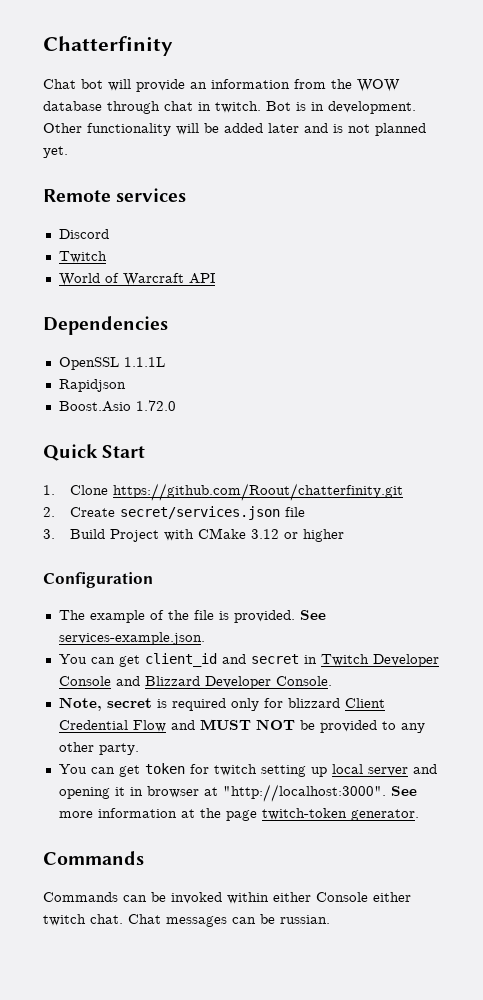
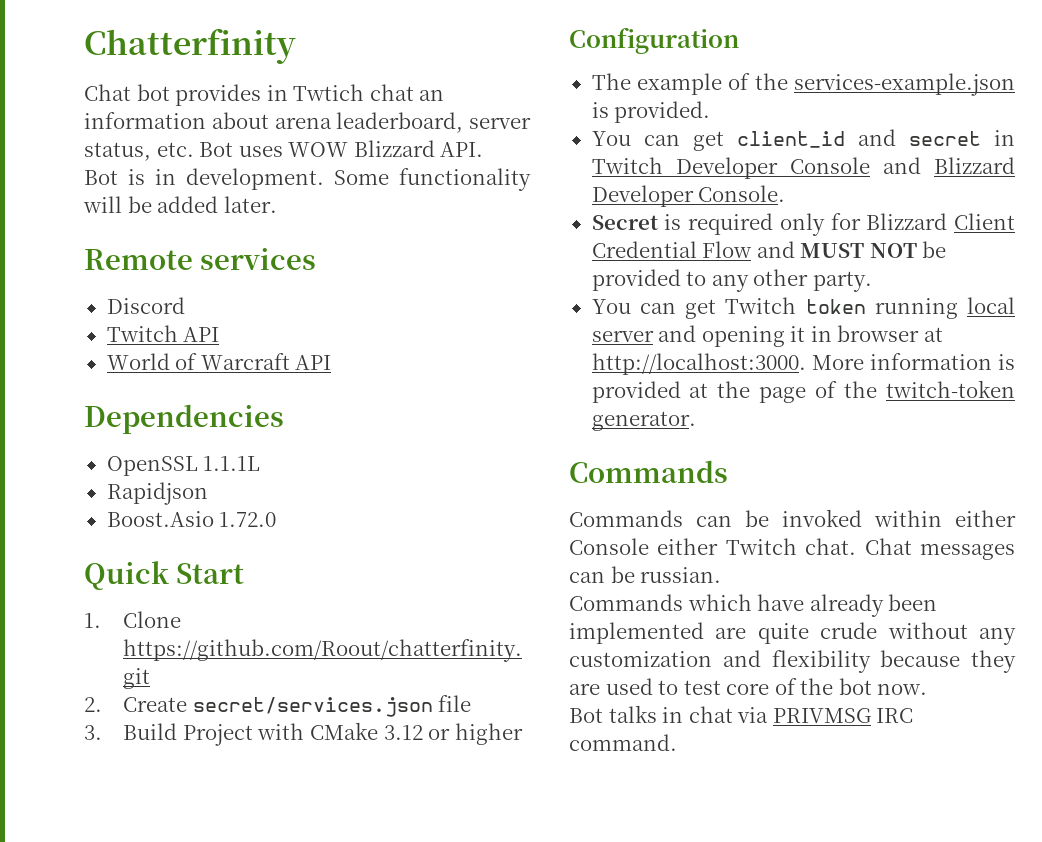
- Chat bot will provide an information from the WOW database through chat in twitch. Bot is in development.
+ Chat bot provides in Twtich chat an information about arena leaderboard, server status, etc. Bot uses WOW Blizzard API.
+ Bot is in development.
- Other functionality will be added later and is not planned yet.
+ Some functionality will be added later.
  Discord
- Twitch
+ Twitch API
- The example of the file is provided. See services-example.json.
+ The example of the services-example.json is provided.
- Note, secret is required only for blizzard Client Credential Flow and MUST NOT be provided to any other party.
+ Secret is required only for Blizzard Client Credential Flow and MUST NOT be provided to any other party.
- You can get token for twitch setting up local server and opening it in browser at "http://localhost:3000". See more information at the page twitch-token generator.
+ You can get Twitch token running local server and opening it in browser at http://localhost:3000. More information is provided at the page of the twitch-token generator.
- Commands can be invoked within either Console either twitch chat.
+ Commands can be invoked within either Console either Twitch chat.
+ Commands which have already been implemented are quite crude without any customization and flexibility because they are used to test core of the bot now.
+ Bot talks in chat via PRIVMSG IRC command.

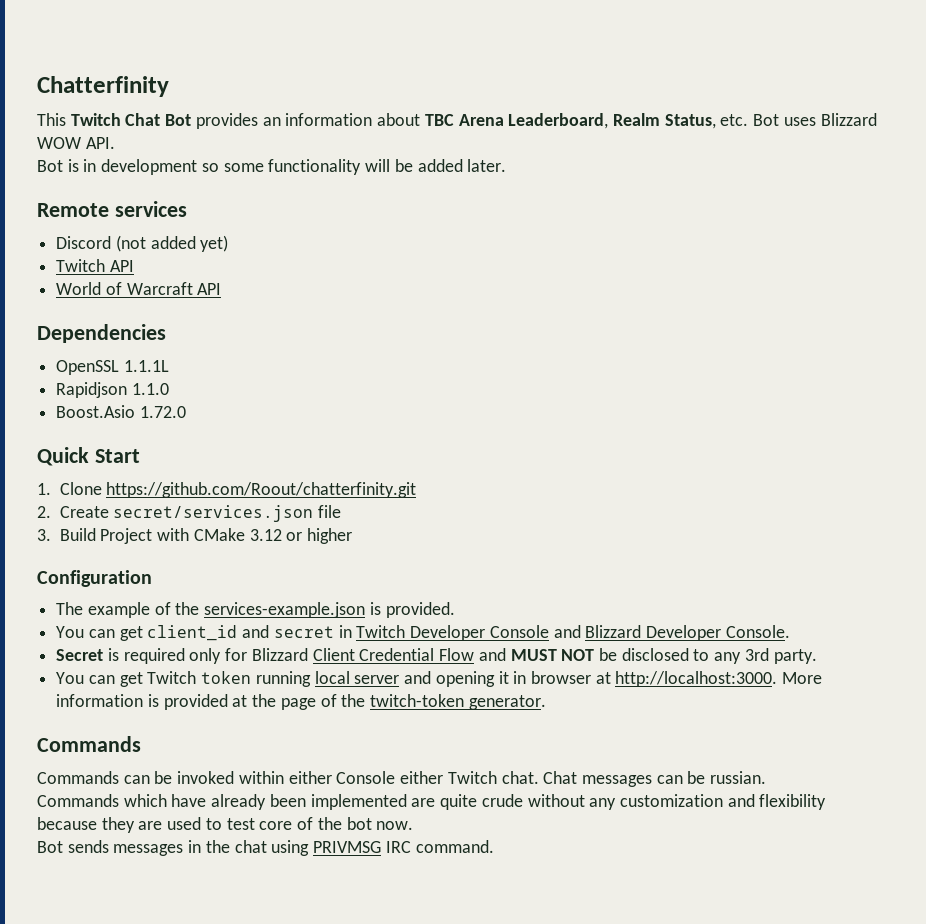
- Chat bot provides in Twtich chat an information about arena leaderboard, server status, etc. Bot uses WOW Blizzard API.
+ This Twitch Chat Bot provides an information about TBC Arena Leaderboard, Realm Status, etc. Bot uses Blizzard WOW API.
- Bot is in development. Some functionality will be added later.
+ Bot is in development so some functionality will be added later.
- Discord
+ Discord (not added yet)
- Rapidjson
+ Rapidjson 1.1.0
- Secret is required only for Blizzard Client Credential Flow and MUST NOT be provided to any other party.
+ Secret is required only for Blizzard Client Credential Flow and MUST NOT be disclosed to any 3rd party.
- Bot talks in chat via PRIVMSG IRC command.
+ Bot sends messages in the chat using PRIVMSG IRC command.

